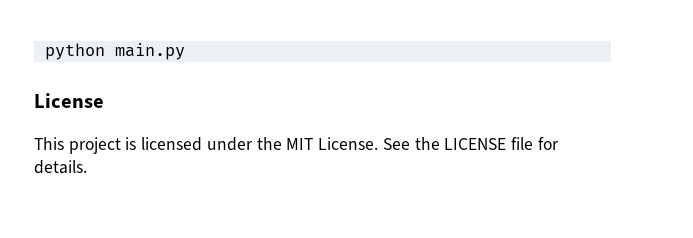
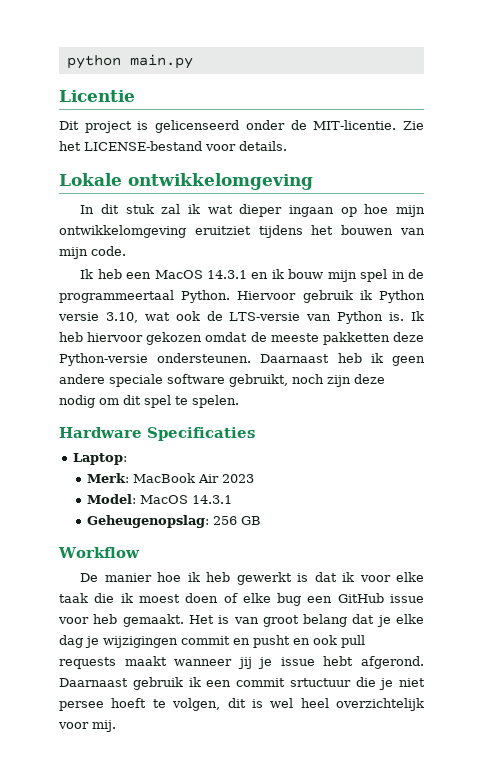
- License
- This project is licensed under the MIT License. See the LICENSE file for details.
+ Licentie
+ Dit project is gelicenseerd onder de MIT-licentie. Zie het LICENSE-bestand voor details.
+ Lokale ontwikkelomgeving
+ In dit stuk zal ik wat dieper ingaan op hoe mijn ontwikkelomgeving eruitziet tijdens het bouwen van mijn code.
+ Ik heb een MacOS 14.3.1 en ik bouw mijn spel in de programmeertaal Python. Hiervoor gebruik ik Python versie 3.10, wat ook de LTS-versie van Python is. Ik heb hiervoor gekozen omdat de meeste pakketten deze Python-versie ondersteunen. Daarnaast heb ik geen andere speciale software gebruikt, noch zijn deze nodig om dit spel te spelen.
+ Hardware Specificaties
+ Laptop:
+ Merk: MacBook Air 2023
+ Model: MacOS 14.3.1
+ Geheugenopslag: 256 GB
+ Workflow
+ De manier hoe ik heb gewerkt is dat ik voor elke taak die ik moest doen of elke bug een GitHub issue voor heb gemaakt. Het is van groot belang dat je elke dag je wijzigingen commit en pusht en ook pull requests maakt wanneer jij je issue hebt afgerond. Daarnaast gebruik ik een commit srtuctuur die je niet persee hoeft te volgen, dit is wel heel overzichtelijk voor mij.

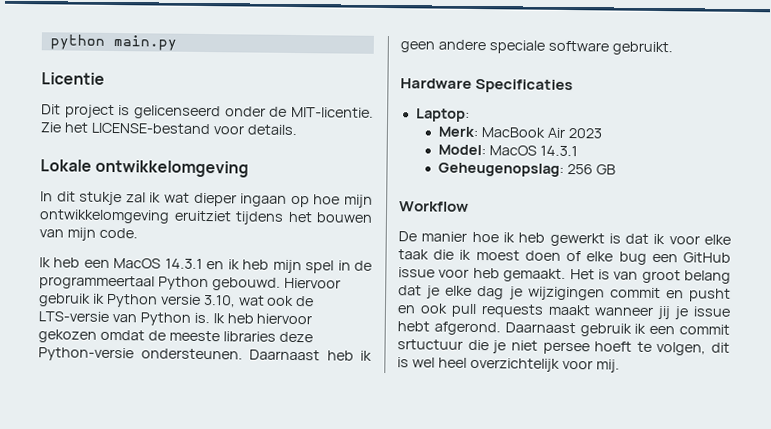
- In dit stuk zal ik wat dieper ingaan op hoe mijn ontwikkelomgeving eruitziet tijdens het bouwen van mijn code.
+ In dit stukje zal ik wat dieper ingaan op hoe mijn ontwikkelomgeving eruitziet tijdens het bouwen van mijn code.
- Ik heb een MacOS 14.3.1 en ik bouw mijn spel in de programmeertaal Python.
+ Ik heb een MacOS 14.3.1 en ik heb mijn spel in de programmeertaal Python gebouwd.
- Ik heb hiervoor gekozen omdat de meeste pakketten deze Python-versie ondersteunen.
+ Ik heb hiervoor gekozen omdat de meeste libraries deze Python-versie ondersteunen.
- Daarnaast heb ik geen andere speciale software gebruikt, noch zijn deze nodig om dit spel te spelen.
+ Daarnaast heb ik geen andere speciale software gebruikt.

